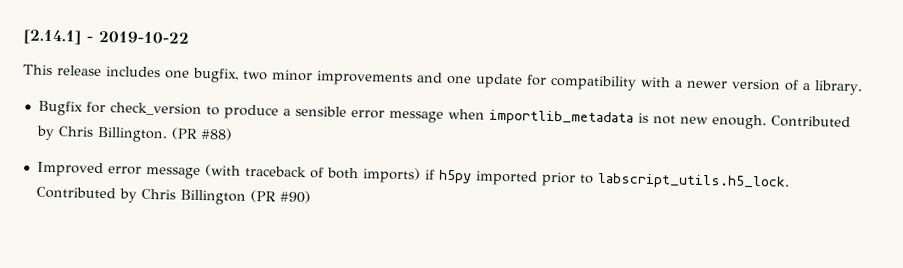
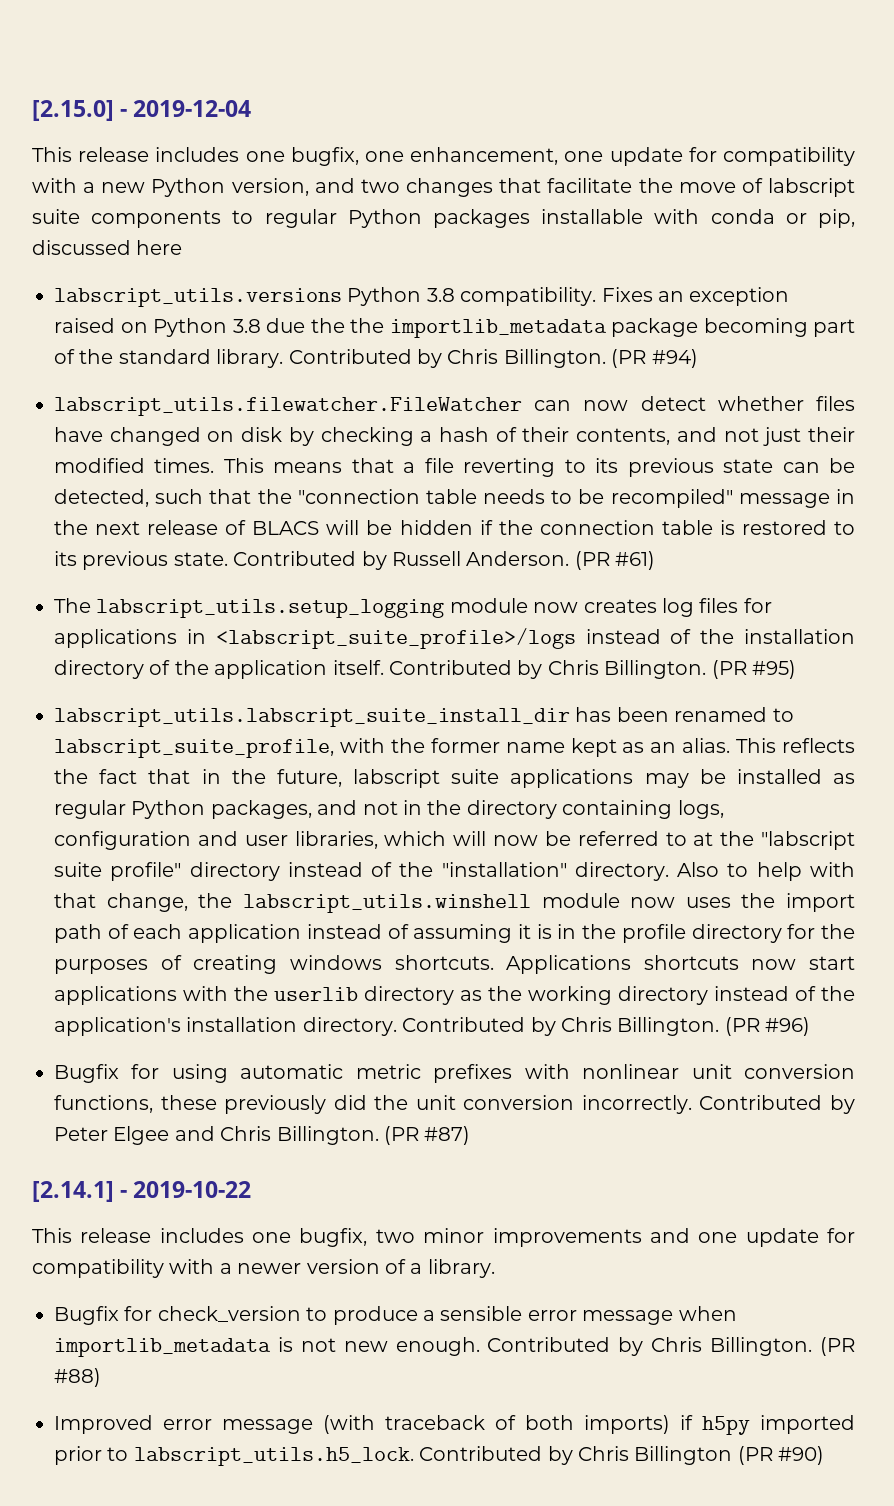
+ [2.15.0] - 2019-12-04
+ This release includes one bugfix, one enhancement, one update for compatibility with a new Python version, and two changes that facilitate the move of labscript suite components to regular Python packages installable with conda or pip, discussed here
+ labscript_utils.versions Python 3.8 compatibility. Fixes an exception raised on Python 3.8 due the the importlib_metadata package becoming part of the standard library. Contributed by Chris Billington. (PR #94)
+ labscript_utils.filewatcher.FileWatcher can now detect whether files have changed on disk by checking a hash of their contents, and not just their modified times. This means that a file reverting to its previous state can be detected, such that the "connection table needs to be recompiled" message in the next release of BLACS will be hidden if the connection table is restored to its previous state. Contributed by Russell Anderson. (PR #61)
+ The labscript_utils.setup_logging module now creates log files for applications in <labscript_suite_profile>/logs instead of the installation directory of the application itself. Contributed by Chris Billington. (PR #95)
+ labscript_utils.labscript_suite_install_dir has been renamed to labscript_suite_profile, with the former name kept as an alias. This reflects the fact that in the future, labscript suite applications may be installed as regular Python packages, and not in the directory containing logs, configuration and user libraries, which will now be referred to at the "labscript suite profile" directory instead of the "installation" directory. Also to help with that change, the labscript_utils.winshell module now uses the import path of each application instead of assuming it is in the profile directory for the purposes of creating windows shortcuts. Applications shortcuts now start applications with the userlib directory as the working directory instead of the application's installation directory. Contributed by Chris Billington. (PR #96)
+ Bugfix for using automatic metric prefixes with nonlinear unit conversion functions, these previously did the unit conversion incorrectly. Contributed by Peter Elgee and Chris Billington. (PR #87)

